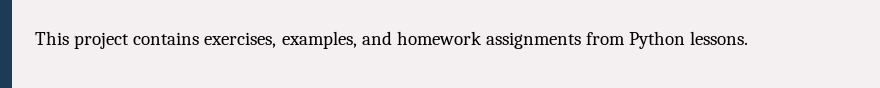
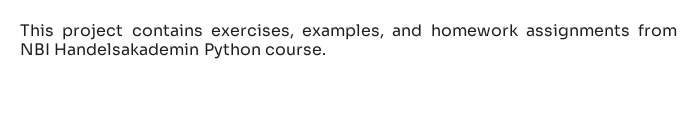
- This project contains exercises, examples, and homework assignments from Python lessons.
+ This project contains exercises, examples, and homework assignments from NBI Handelsakademin Python course.

